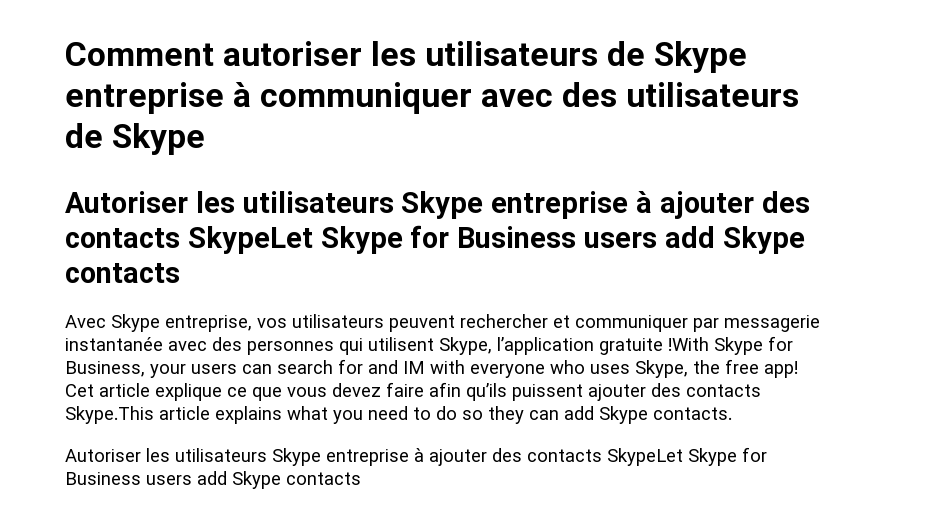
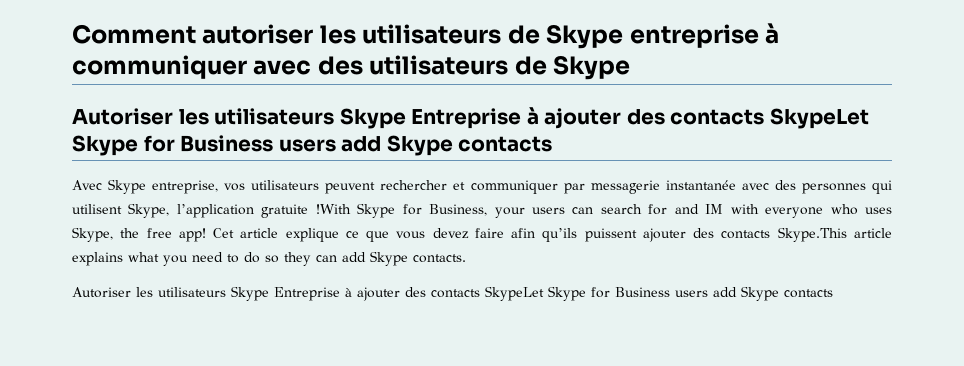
  Comment autoriser les utilisateurs de Skype entreprise à communiquer avec des utilisateurs de Skype
- Autoriser les utilisateurs Skype entreprise à ajouter des contacts SkypeLet Skype for Business users add Skype contacts
+ Autoriser les utilisateurs Skype Entreprise à ajouter des contacts SkypeLet Skype for Business users add Skype contacts
  Cet article explique ce que vous devez faire afin qu’ils puissent ajouter des contacts Skype.This article explains what you need to do so they can add Skype contacts.
- Autoriser les utilisateurs Skype entreprise à ajouter des contacts SkypeLet Skype for Business users add Skype contacts
+ Autoriser les utilisateurs Skype Entreprise à ajouter des contacts SkypeLet Skype for Business users add Skype contacts

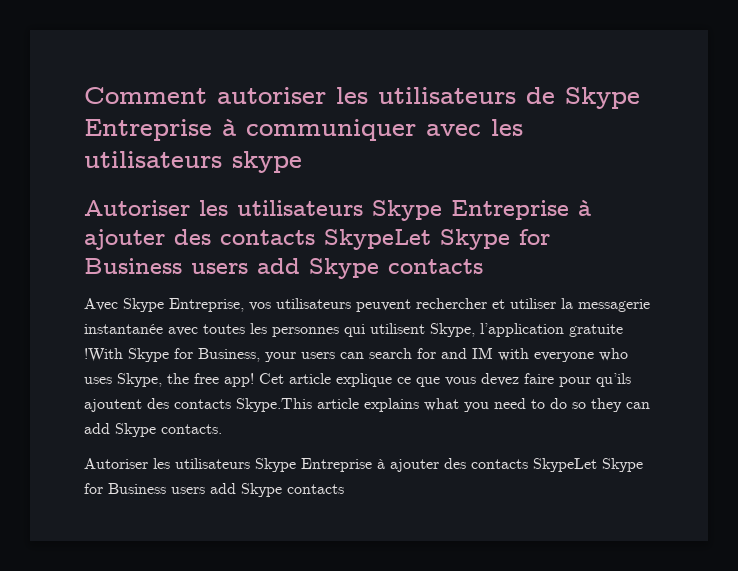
- Comment autoriser les utilisateurs de Skype entreprise à communiquer avec des utilisateurs de Skype
+ Comment autoriser les utilisateurs de Skype Entreprise à communiquer avec les utilisateurs skype
- Avec Skype entreprise, vos utilisateurs peuvent rechercher et communiquer par messagerie instantanée avec des personnes qui utilisent Skype, l’application gratuite !With Skype for Business, your users can search for and IM with everyone who uses Skype, the free app!
+ Avec Skype Entreprise, vos utilisateurs peuvent rechercher et utiliser la messagerie instantanée avec toutes les personnes qui utilisent Skype, l’application gratuite !With Skype for Business, your users can search for and IM with everyone who uses Skype, the free app!
- Cet article explique ce que vous devez faire afin qu’ils puissent ajouter des contacts Skype.This article explains what you need to do so they can add Skype contacts.
+ Cet article explique ce que vous devez faire pour qu’ils ajoutent des contacts Skype.This article explains what you need to do so they can add Skype contacts.

